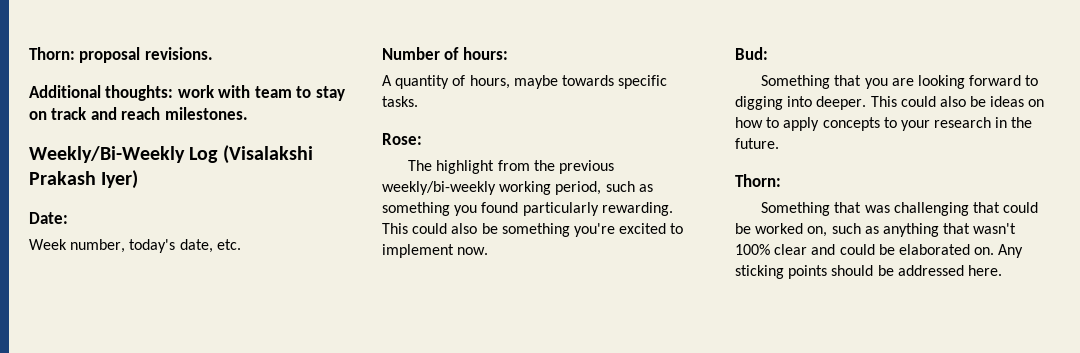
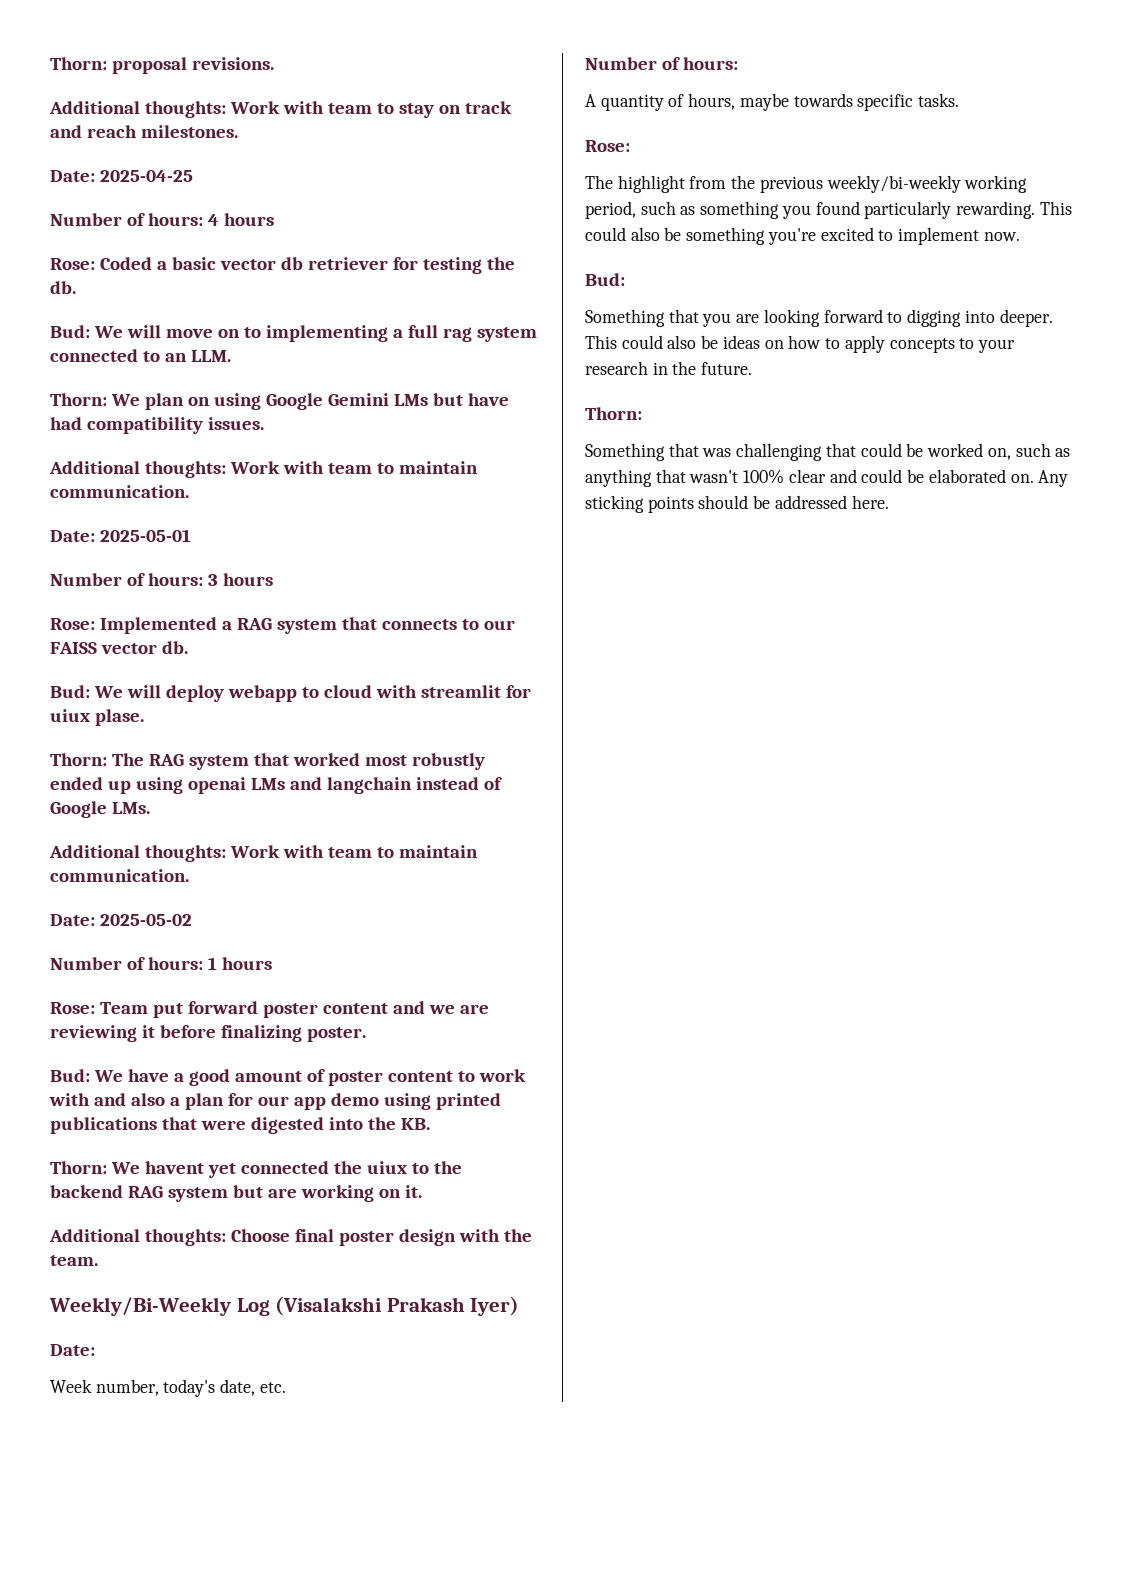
- Additional thoughts: work with team to stay on track and reach milestones.
+ Additional thoughts: Work with team to stay on track and reach milestones.
+ Date: 2025-04-25
+ Number of hours: 4 hours
+ Rose: Coded a basic vector db retriever for testing the db.
+ Bud: We will move on to implementing a full rag system connected to an LLM.
+ Thorn: We plan on using Google Gemini LMs but have had compatibility issues.
+ Additional thoughts: Work with team to maintain communication.
+ Date: 2025-05-01
+ Number of hours: 3 hours
+ Rose: Implemented a RAG system that connects to our FAISS vector db.
+ Bud: We will deploy webapp to cloud with streamlit for uiux plase.
+ Thorn: The RAG system that worked most robustly ended up using openai LMs and langchain instead of Google LMs.
+ Additional thoughts: Work with team to maintain communication.
+ Date: 2025-05-02
+ Number of hours: 1 hours
+ Rose: Team put forward poster content and we are reviewing it before finalizing poster.
+ Bud: We have a good amount of poster content to work with and also a plan for our app demo using printed publications that were digested into the KB.
+ Thorn: We havent yet connected the uiux to the backend RAG system but are working on it.
+ Additional thoughts: Choose final poster design with the team.

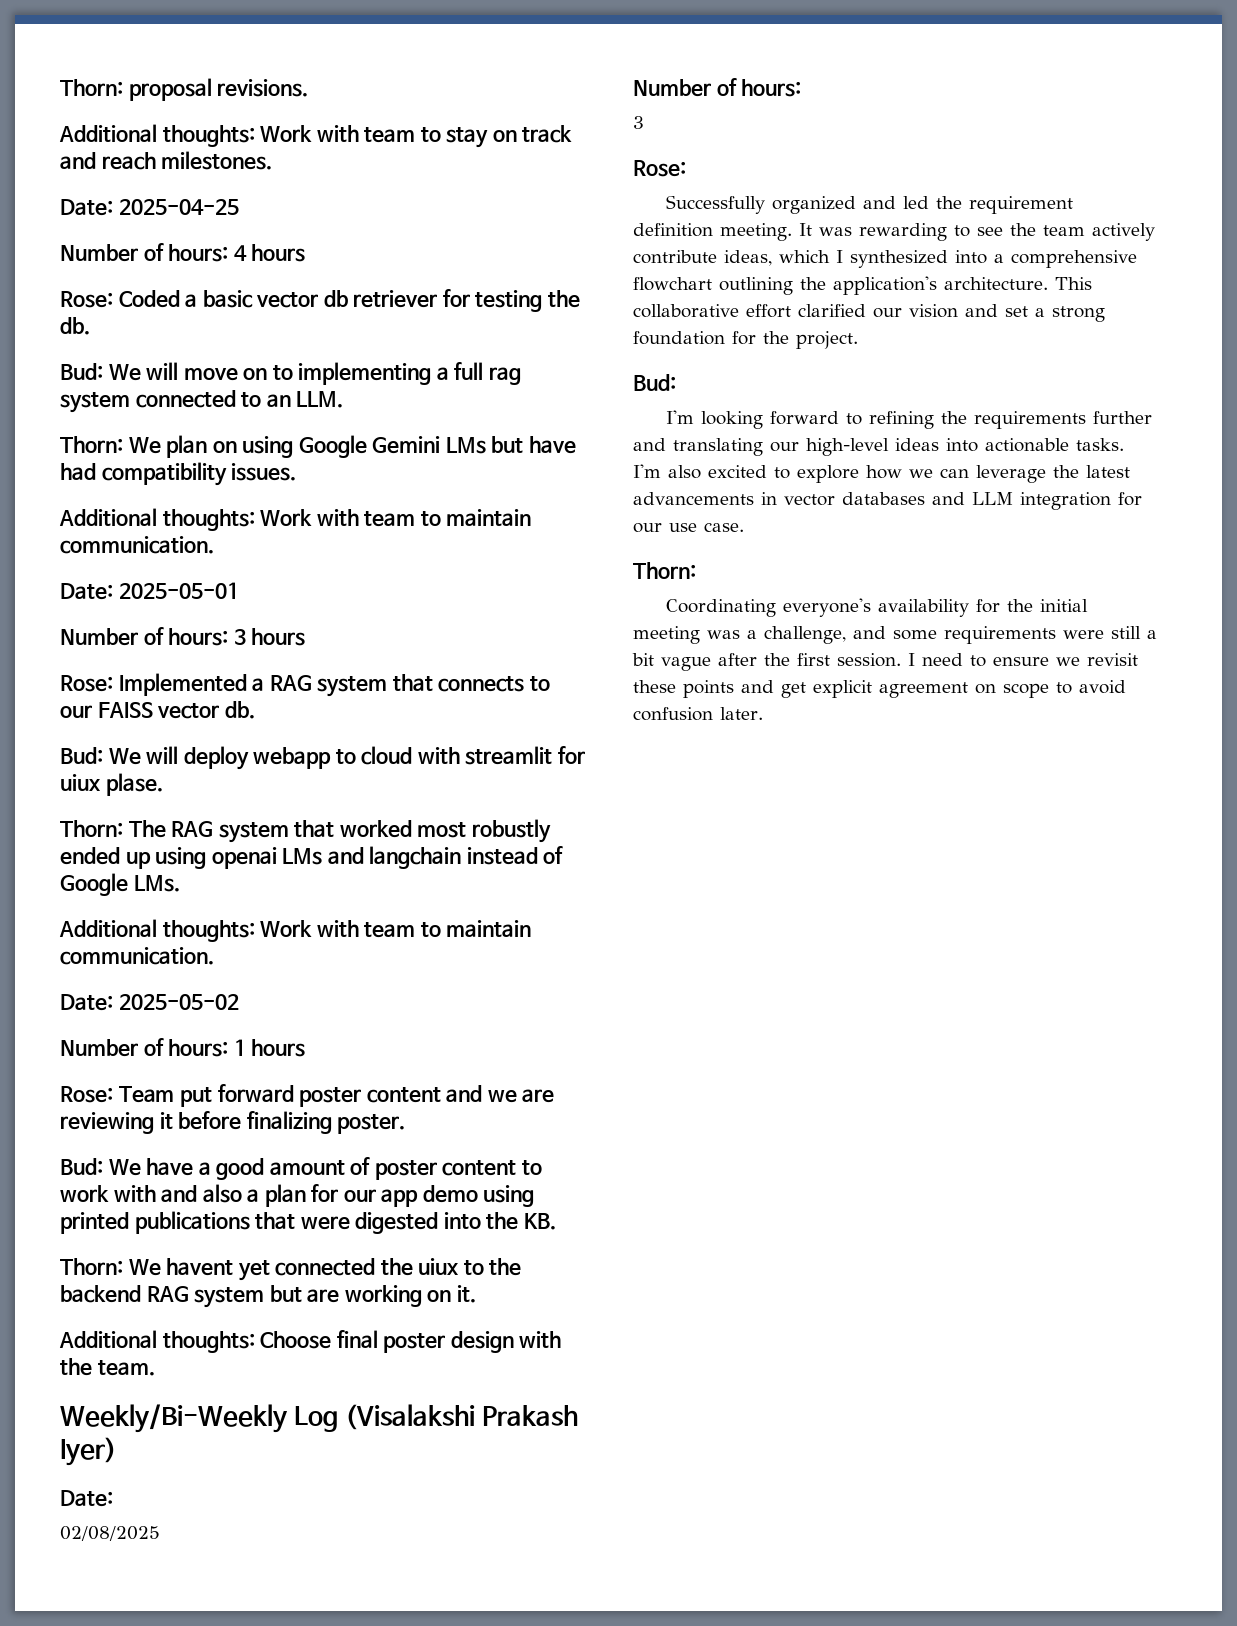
- Week number, today's date, etc.
+ 02/08/2025
  Number of hours:
- A quantity of hours, maybe towards specific tasks.
+ 3
  Rose:
- The highlight from the previous weekly/bi-weekly working period, such as something you found particularly rewarding. This could also be something you're excited to implement now.
+ Successfully organized and led the requirement definition meeting. It was rewarding to see the team actively contribute ideas, which I synthesized into a comprehensive flowchart outlining the application's architecture. This collaborative effort clarified our vision and set a strong foundation for the project.
  Bud:
- Something that you are looking forward to digging into deeper. This could also be ideas on how to apply concepts to your research in the future.
+ I'm looking forward to refining the requirements further and translating our high-level ideas into actionable tasks. I'm also excited to explore how we can leverage the latest advancements in vector databases and LLM integration for our use case.
  Thorn:
- Something that was challenging that could be worked on, such as anything that wasn't 100% clear and could be elaborated on. Any sticking points should be addressed here.
+ Coordinating everyone's availability for the initial meeting was a challenge, and some requirements were still a bit vague after the first session. I need to ensure we revisit these points and get explicit agreement on scope to avoid confusion later.

